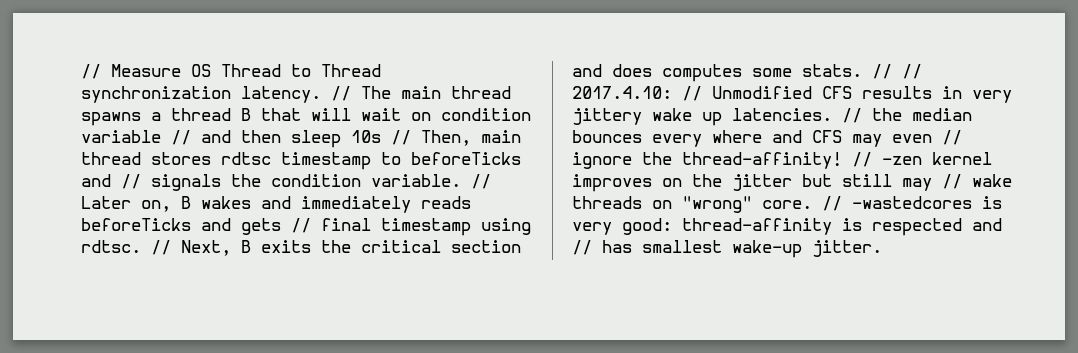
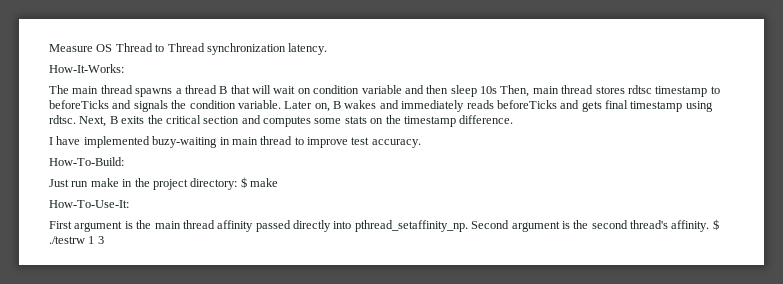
- // Measure OS Thread to Thread synchronization latency. // The main thread spawns a thread B that will wait on condition variable // and then sleep 10s // Then, main thread stores rdtsc timestamp to beforeTicks and // signals the condition variable.
+ Measure OS Thread to Thread synchronization latency.
+ How-It-Works:
+ The main thread spawns a thread B that will wait on condition variable and then sleep 10s Then, main thread stores rdtsc timestamp to beforeTicks and signals the condition variable.
- // Later on, B wakes and immediately reads beforeTicks and gets // final timestamp using rdtsc.
+ Later on, B wakes and immediately reads beforeTicks and gets final timestamp using rdtsc.
- // Next, B exits the critical section and does computes some stats. // // 2017.4.10: // Unmodified CFS results in very jittery wake up latencies. // the median bounces every where and CFS may even // ignore the thread-affinity! // -zen kernel improves on the jitter but still may // wake threads on "wrong" core. // -wastedcores is very good: thread-affinity is respected and // has smallest wake-up jitter.
+ Next, B exits the critical section and computes some stats on the timestamp difference.
+ I have implemented buzy-waiting in main thread to improve test accuracy.
+ How-To-Build:
+ Just run make in the project directory: $ make
+ How-To-Use-It:
+ First argument is the main thread affinity passed directly into pthread_setaffinity_np. Second argument is the second thread's affinity. $ ./testrw 1 3

